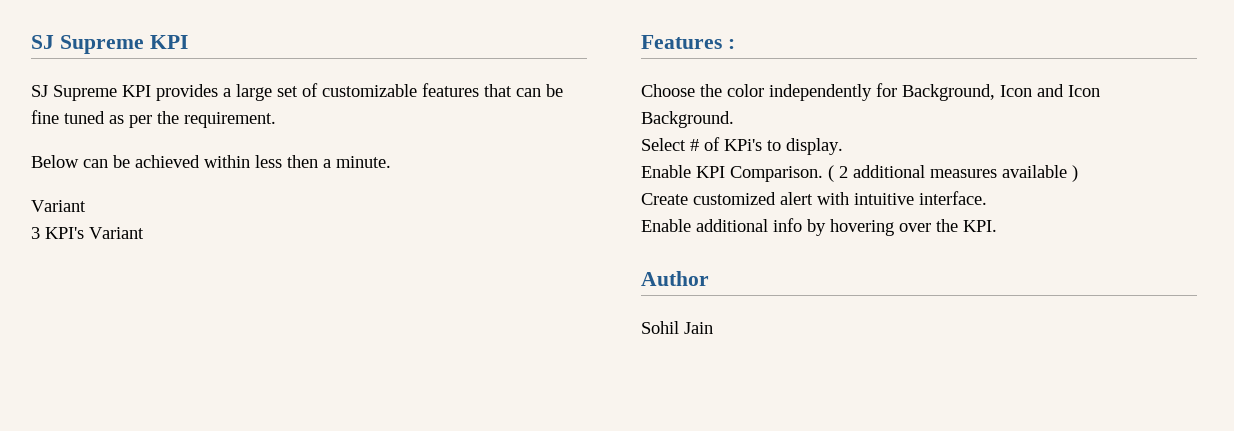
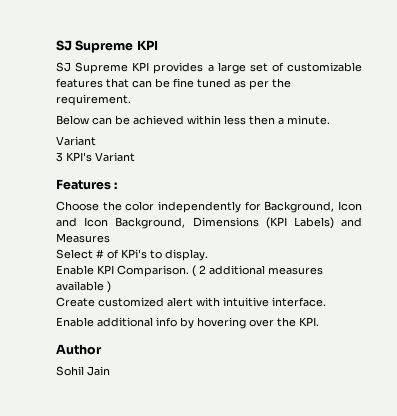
- Choose the color independently for Background, Icon and Icon Background.
+ Choose the color independently for Background, Icon and Icon Background, Dimensions (KPI Labels) and Measures

